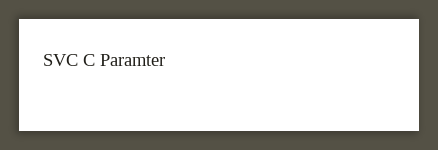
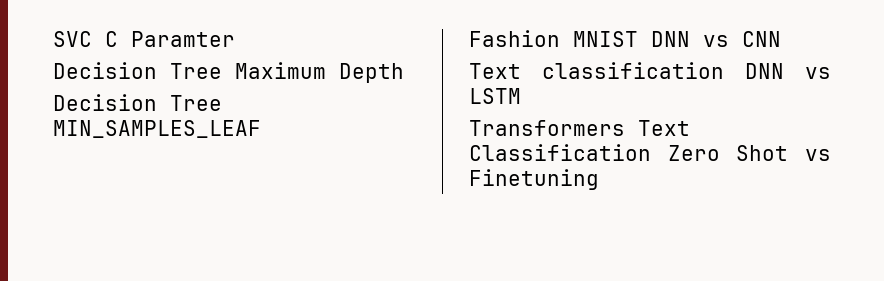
+ Decision Tree Maximum Depth
+ Decision Tree MIN_SAMPLES_LEAF
+ Fashion MNIST DNN vs CNN
+ Text classification DNN vs LSTM
+ Transformers Text Classification Zero Shot vs Finetuning

